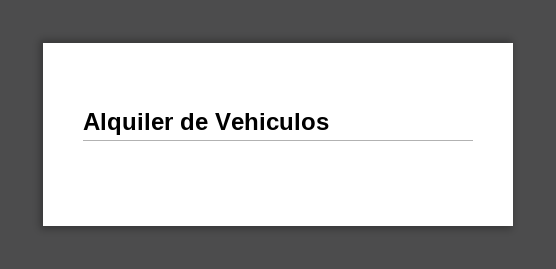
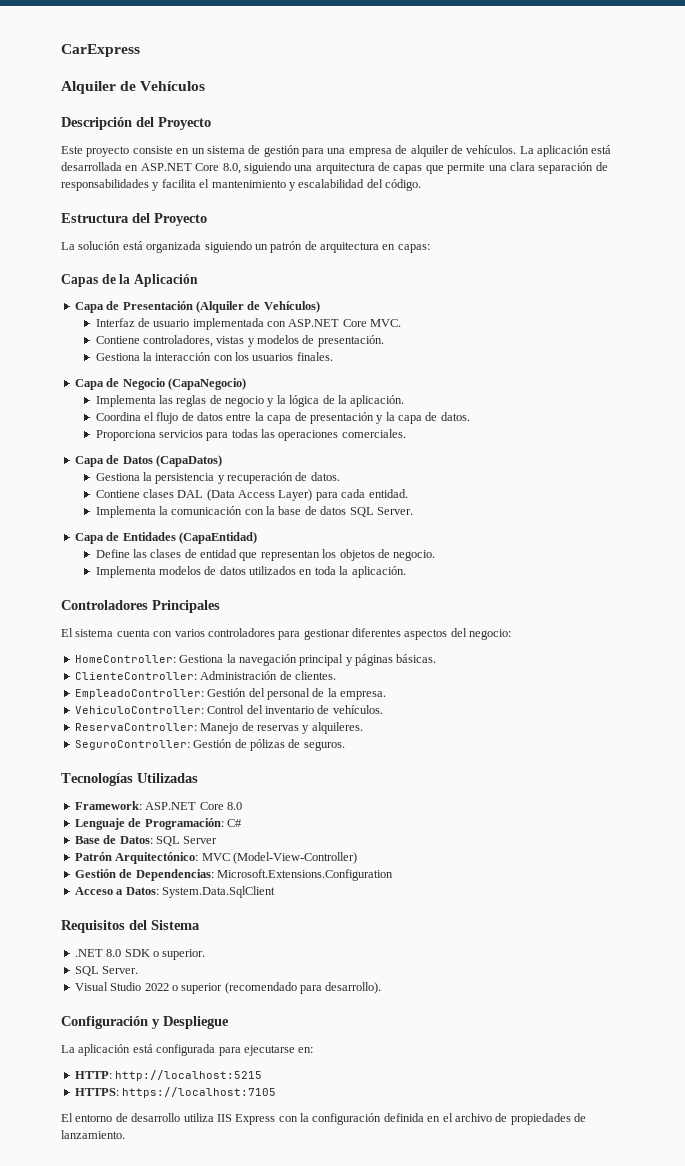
+ CarExpress
- Alquiler de Vehiculos
+ Alquiler de Vehículos
+ Descripción del Proyecto
+ Este proyecto consiste en un sistema de gestión para una empresa de alquiler de vehículos. La aplicación está desarrollada en ASP.NET Core 8.0, siguiendo una arquitectura de capas que permite una clara separación de responsabilidades y facilita el mantenimiento y escalabilidad del código.
+ Estructura del Proyecto
+ La solución está organizada siguiendo un patrón de arquitectura en capas:
+ Capas de la Aplicación
+ Capa de Presentación (Alquiler de Vehículos)
+ Interfaz de usuario implementada con ASP.NET Core MVC.
+ Contiene controladores, vistas y modelos de presentación.
+ Gestiona la interacción con los usuarios finales.
+ Capa de Negocio (CapaNegocio)
+ Implementa las reglas de negocio y la lógica de la aplicación.
+ Coordina el flujo de datos entre la capa de presentación y la capa de datos.
+ Proporciona servicios para todas las operaciones comerciales.
+ Capa de Datos (CapaDatos)
+ Gestiona la persistencia y recuperación de datos.
+ Contiene clases DAL (Data Access Layer) para cada entidad.
+ Implementa la comunicación con la base de datos SQL Server.
+ Capa de Entidades (CapaEntidad)
+ Define las clases de entidad que representan los objetos de negocio.
+ Implementa modelos de datos utilizados en toda la aplicación.
+ Controladores Principales
+ El sistema cuenta con varios controladores para gestionar diferentes aspectos del negocio:
+ HomeController: Gestiona la navegación principal y páginas básicas.
+ ClienteController: Administración de clientes.
+ EmpleadoController: Gestión del personal de la empresa.
+ VehiculoController: Control del inventario de vehículos.
+ ReservaController: Manejo de reservas y alquileres.
+ SeguroController: Gestión de pólizas de seguros.
+ Tecnologías Utilizadas
+ Framework: ASP.NET Core 8.0
+ Lenguaje de Programación: C#
+ Base de Datos: SQL Server
+ Patrón Arquitectónico: MVC (Model-View-Controller)
+ Gestión de Dependencias: Microsoft.Extensions.Configuration
+ Acceso a Datos: System.Data.SqlClient
+ Requisitos del Sistema
+ .NET 8.0 SDK o superior.
+ SQL Server.
+ Visual Studio 2022 o superior (recomendado para desarrollo).
+ Configuración y Despliegue
+ La aplicación está configurada para ejecutarse en:
+ HTTP: http://localhost:5215
+ HTTPS: https://localhost:7105
+ El entorno de desarrollo utiliza IIS Express con la configuración definida en el archivo de propiedades de lanzamiento.

